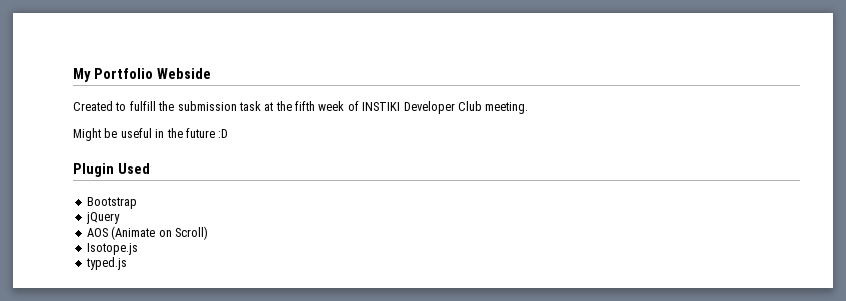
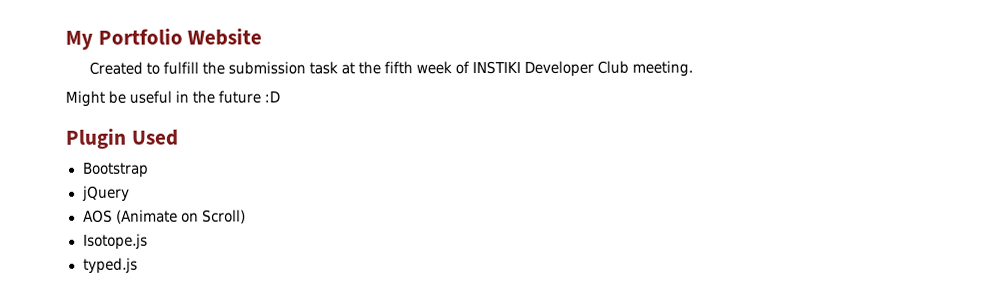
- My Portfolio Webside
+ My Portfolio Website

